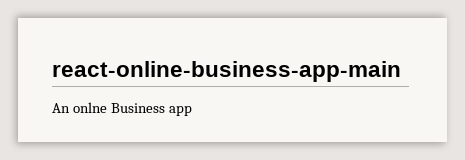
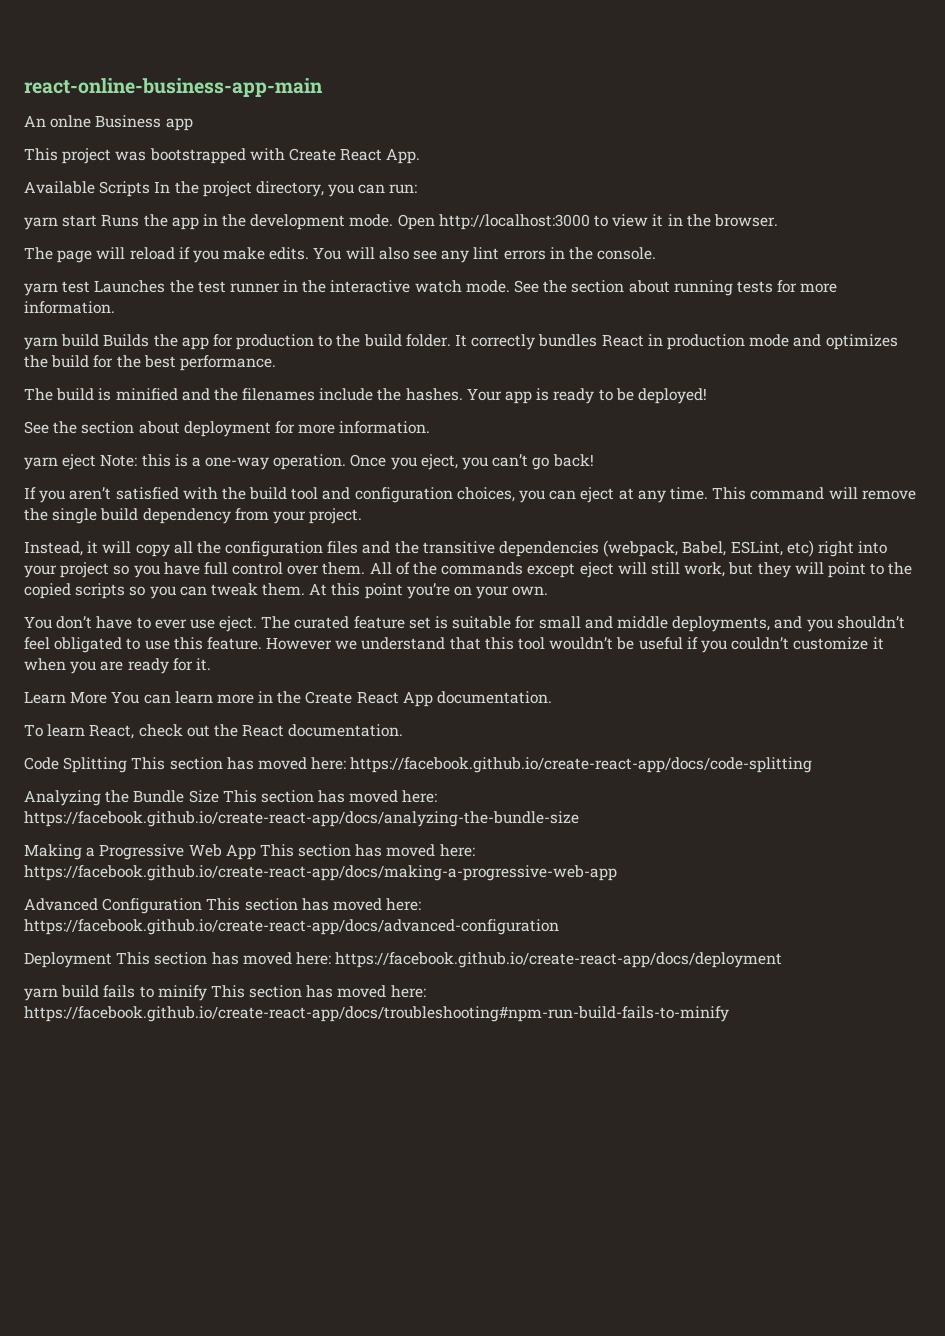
+ This project was bootstrapped with Create React App.
+ Available Scripts In the project directory, you can run:
+ yarn start Runs the app in the development mode. Open http://localhost:3000 to view it in the browser.
+ The page will reload if you make edits. You will also see any lint errors in the console.
+ yarn test Launches the test runner in the interactive watch mode. See the section about running tests for more information.
+ yarn build Builds the app for production to the build folder. It correctly bundles React in production mode and optimizes the build for the best performance.
+ The build is minified and the filenames include the hashes. Your app is ready to be deployed!
+ See the section about deployment for more information.
+ yarn eject Note: this is a one-way operation. Once you eject, you can’t go back!
+ If you aren’t satisfied with the build tool and configuration choices, you can eject at any time. This command will remove the single build dependency from your project.
+ Instead, it will copy all the configuration files and the transitive dependencies (webpack, Babel, ESLint, etc) right into your project so you have full control over them. All of the commands except eject will still work, but they will point to the copied scripts so you can tweak them. At this point you’re on your own.
+ You don’t have to ever use eject. The curated feature set is suitable for small and middle deployments, and you shouldn’t feel obligated to use this feature. However we understand that this tool wouldn’t be useful if you couldn’t customize it when you are ready for it.
+ Learn More You can learn more in the Create React App documentation.
+ To learn React, check out the React documentation.
+ Code Splitting This section has moved here: https://facebook.github.io/create-react-app/docs/code-splitting
+ Analyzing the Bundle Size This section has moved here: https://facebook.github.io/create-react-app/docs/analyzing-the-bundle-size
+ Making a Progressive Web App This section has moved here: https://facebook.github.io/create-react-app/docs/making-a-progressive-web-app
+ Advanced Configuration This section has moved here: https://facebook.github.io/create-react-app/docs/advanced-configuration
+ Deployment This section has moved here: https://facebook.github.io/create-react-app/docs/deployment
+ yarn build fails to minify This section has moved here: https://facebook.github.io/create-react-app/docs/troubleshooting#npm-run-build-fails-to-minify

